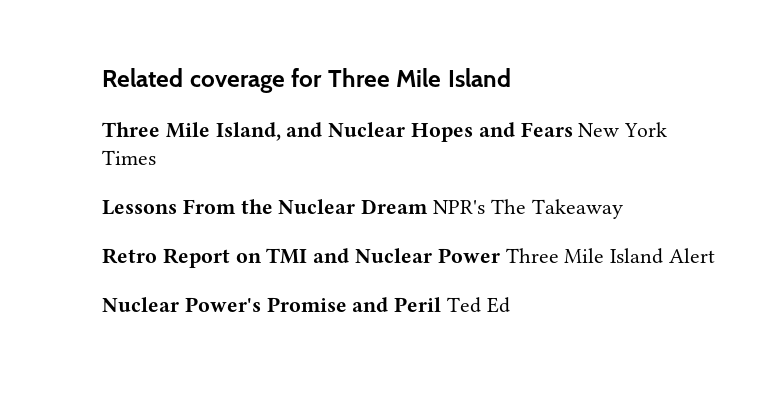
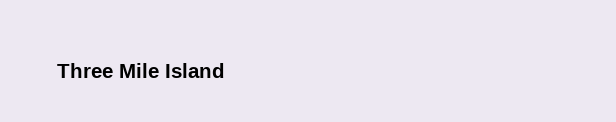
- Related coverage for Three Mile Island
- Three Mile Island, and Nuclear Hopes and Fears New York Times
- Lessons From the Nuclear Dream NPR's The Takeaway
- Retro Report on TMI and Nuclear Power Three Mile Island Alert
- Nuclear Power's Promise and Peril Ted Ed
+ Three Mile Island

